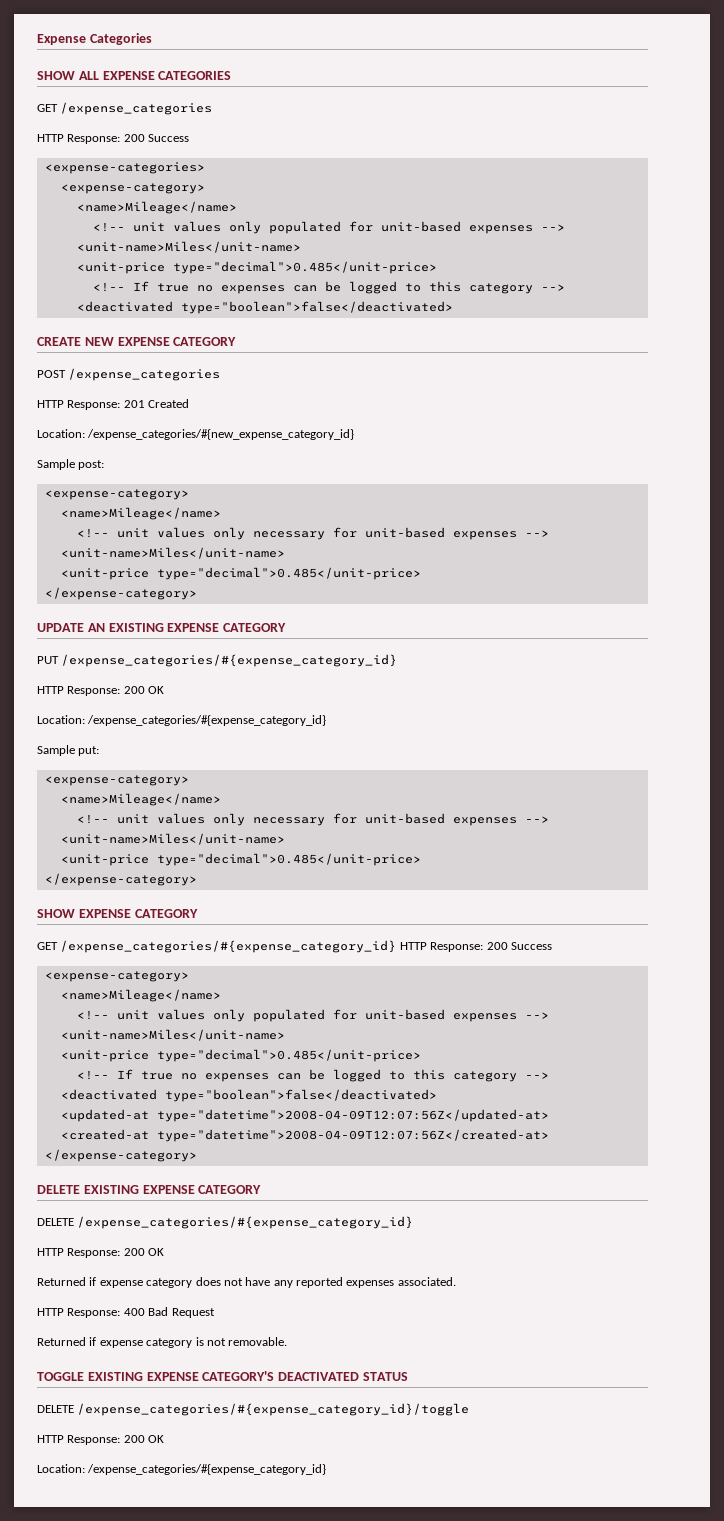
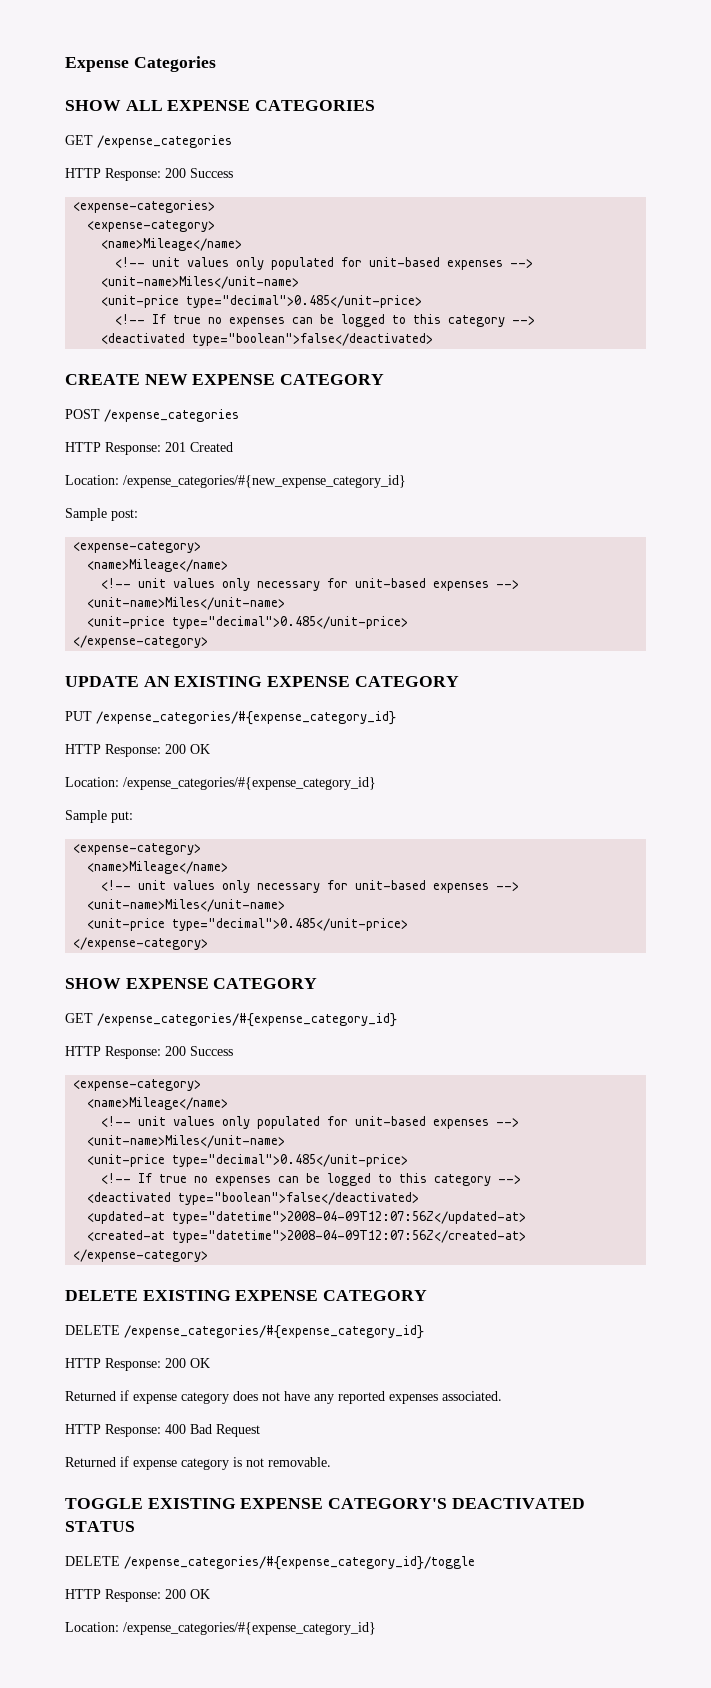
- GET /expense_categories/#{expense_category_id} HTTP Response: 200 Success
+ GET /expense_categories/#{expense_category_id}
+ HTTP Response: 200 Success

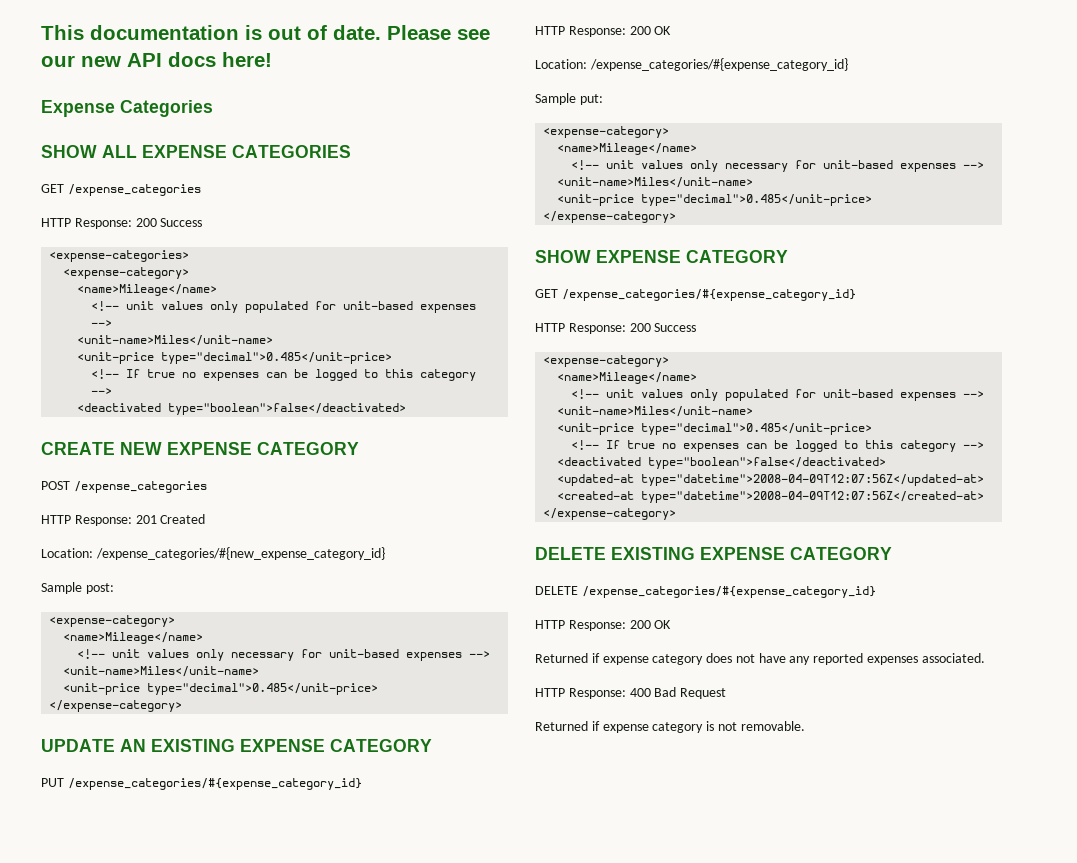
+ This documentation is out of date. Please see our new API docs here!
- TOGGLE EXISTING EXPENSE CATEGORY'S DEACTIVATED STATUS
- DELETE /expense_categories/#{expense_category_id}/toggle
- HTTP Response: 200 OK
- Location: /expense_categories/#{expense_category_id}

